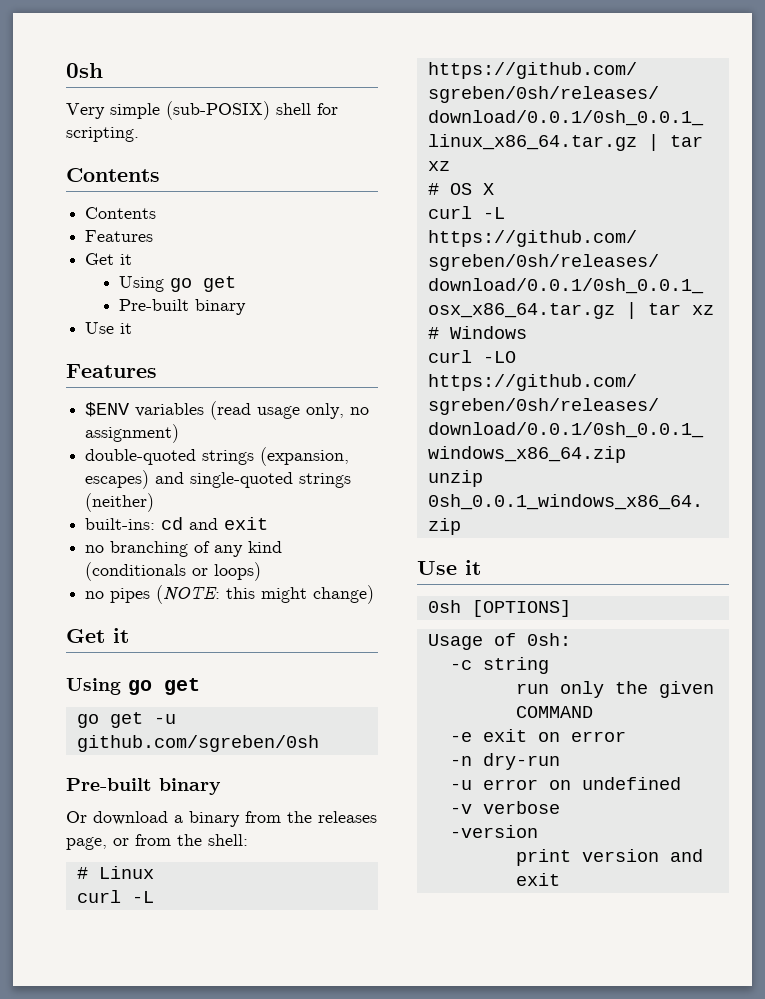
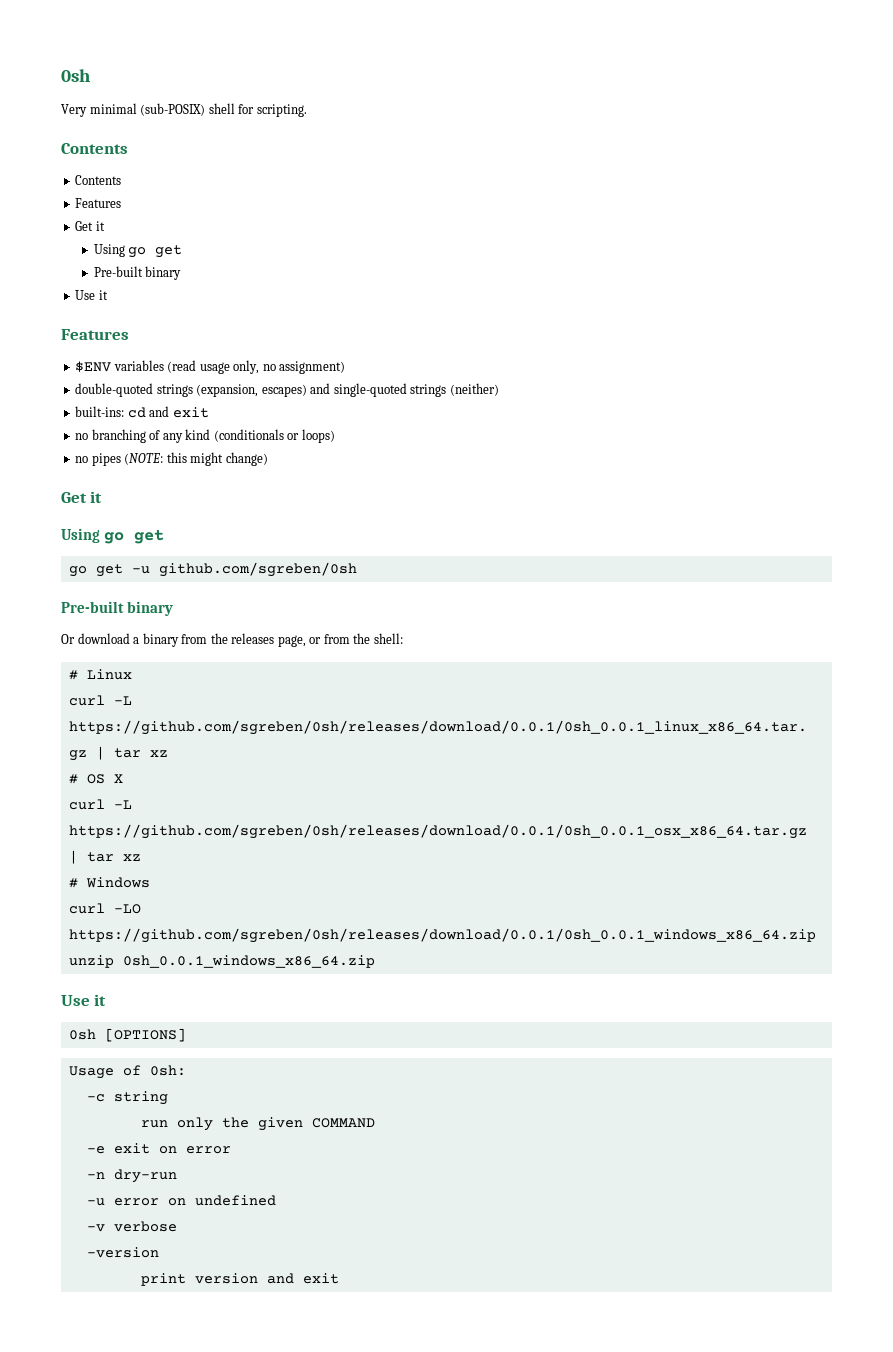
- Very simple (sub-POSIX) shell for scripting.
+ Very minimal (sub-POSIX) shell for scripting.

